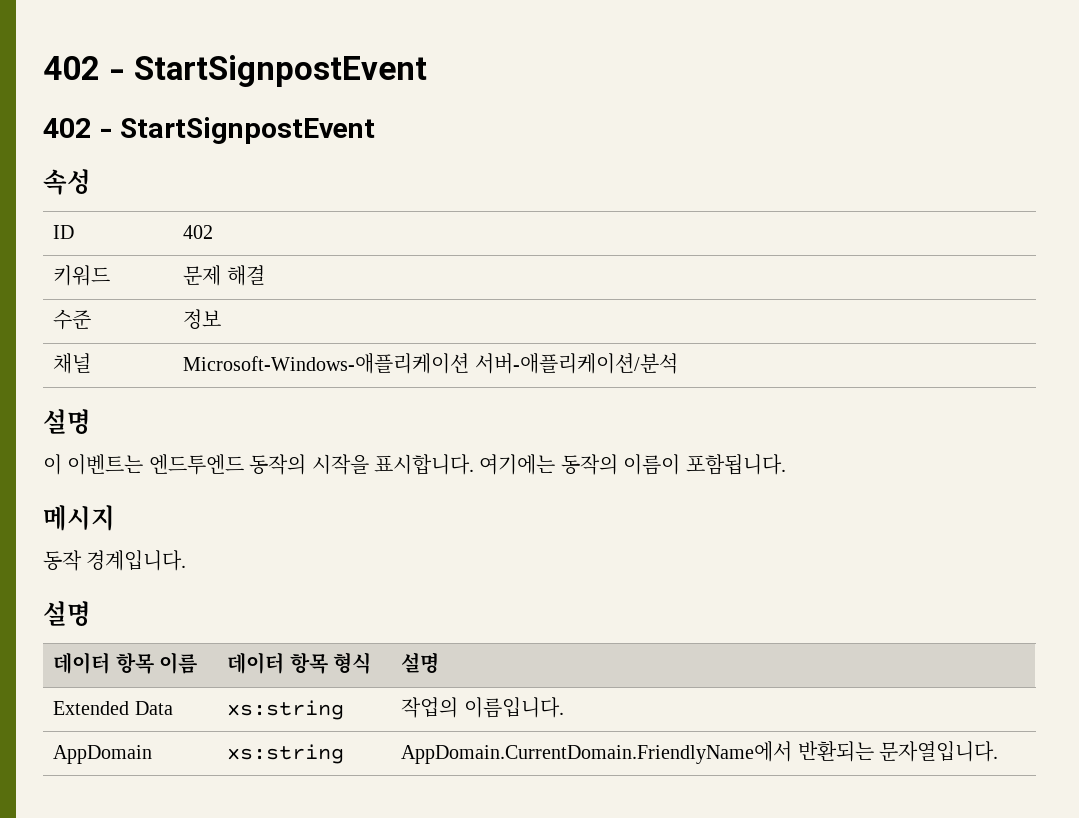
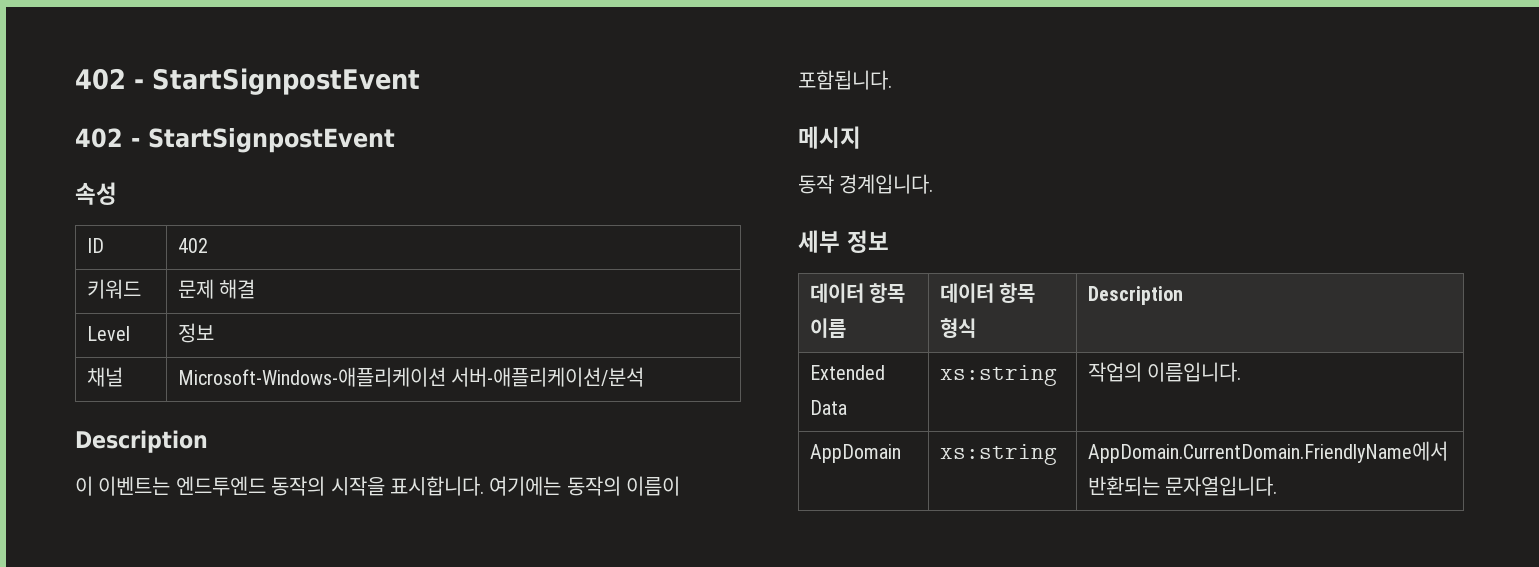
- 수준 | 정보
+ Level | 정보
  채널 | Microsoft-Windows-애플리케이션 서버-애플리케이션/분석
- 설명
+ Description
  동작 경계입니다.
- 설명
+ 세부 정보
- 데이터 항목 이름 | 데이터 항목 형식 | 설명
+ 데이터 항목 이름 | 데이터 항목 형식 | Description

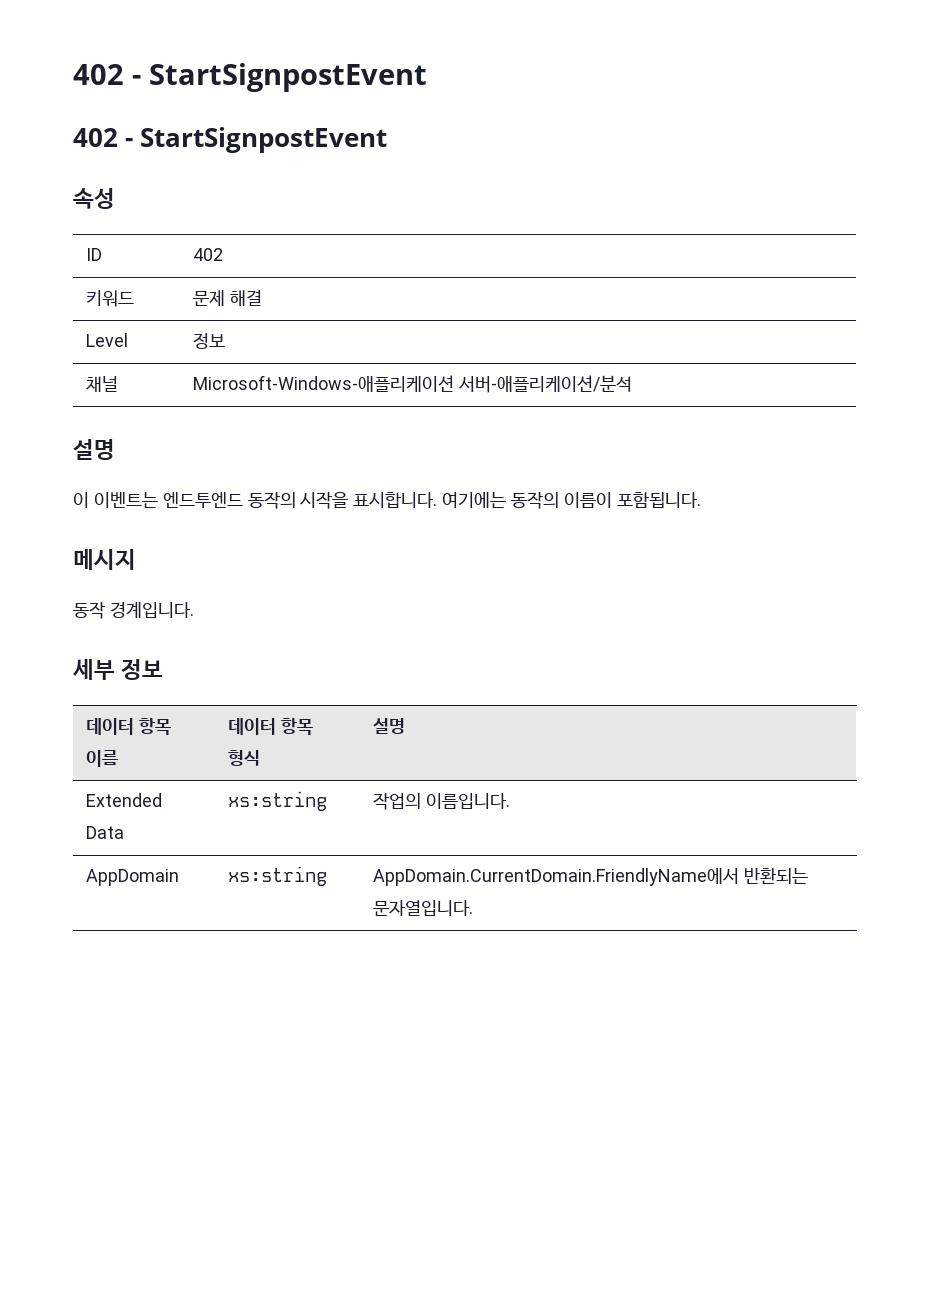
  채널 | Microsoft-Windows-애플리케이션 서버-애플리케이션/분석
- Description
+ 설명
- 데이터 항목 이름 | 데이터 항목 형식 | Description
+ 데이터 항목 이름 | 데이터 항목 형식 | 설명

